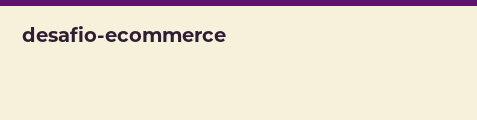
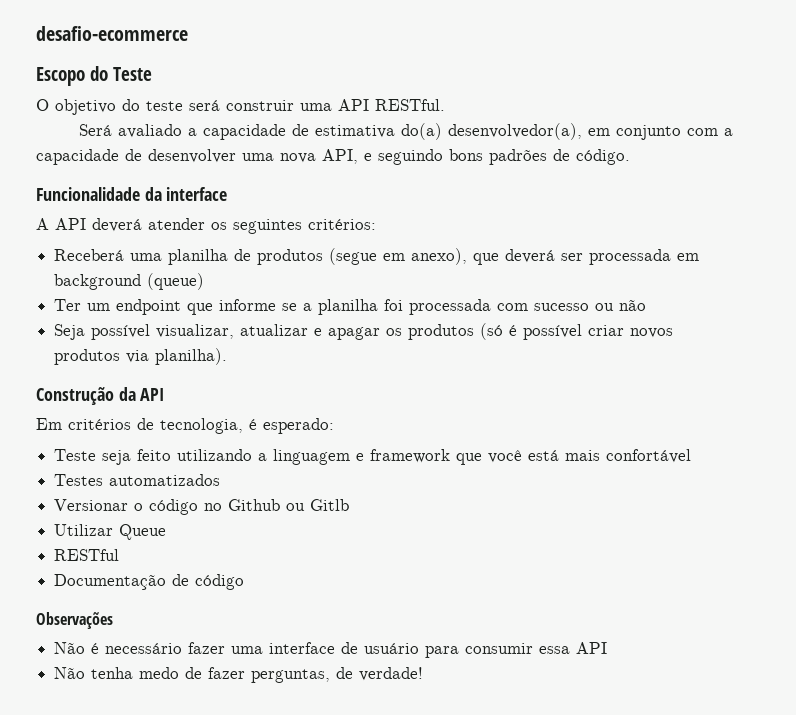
+ Escopo do Teste
+ O objetivo do teste será construir uma API RESTful.
+ Será avaliado a capacidade de estimativa do(a) desenvolvedor(a), em conjunto com a capacidade de desenvolver uma nova API, e seguindo bons padrões de código.
+ Funcionalidade da interface
+ A API deverá atender os seguintes critérios:
+ Receberá uma planilha de produtos (segue em anexo), que deverá ser processada em background (queue)
+ Ter um endpoint que informe se a planilha foi processada com sucesso ou não
+ Seja possível visualizar, atualizar e apagar os produtos (só é possível criar novos produtos via planilha).
+ Construção da API
+ Em critérios de tecnologia, é esperado:
+ Teste seja feito utilizando a linguagem e framework que você está mais confortável
+ Testes automatizados
+ Versionar o código no Github ou Gitlb
+ Utilizar Queue
+ RESTful
+ Documentação de código
+ Observações
+ Não é necessário fazer uma interface de usuário para consumir essa API
+ Não tenha medo de fazer perguntas, de verdade!

